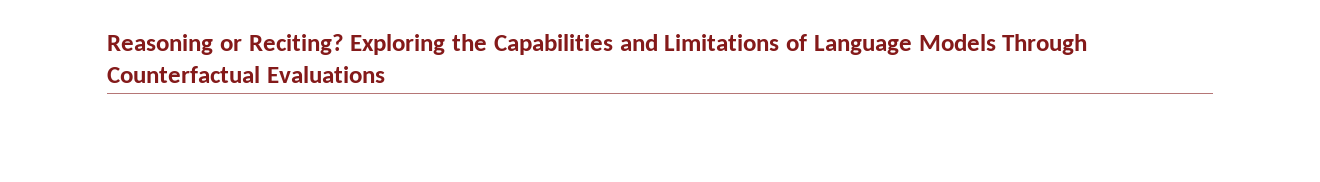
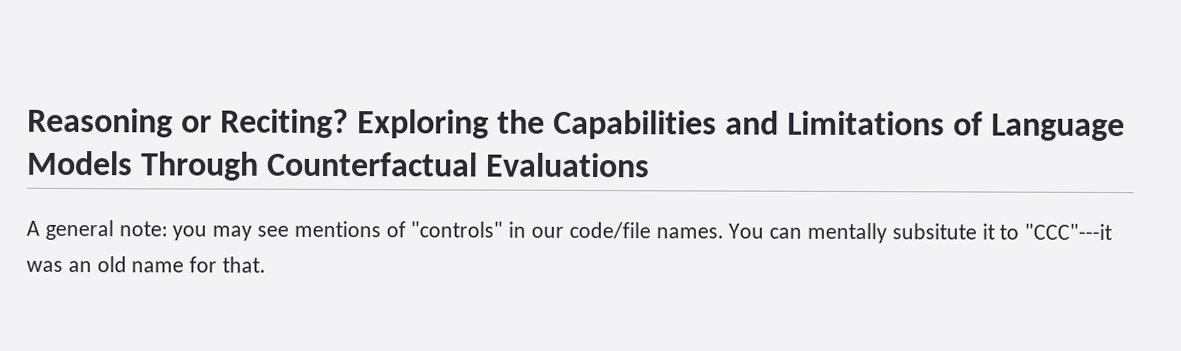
+ A general note: you may see mentions of "controls" in our code/file names. You can mentally subsitute it to "CCC"---it was an old name for that.

